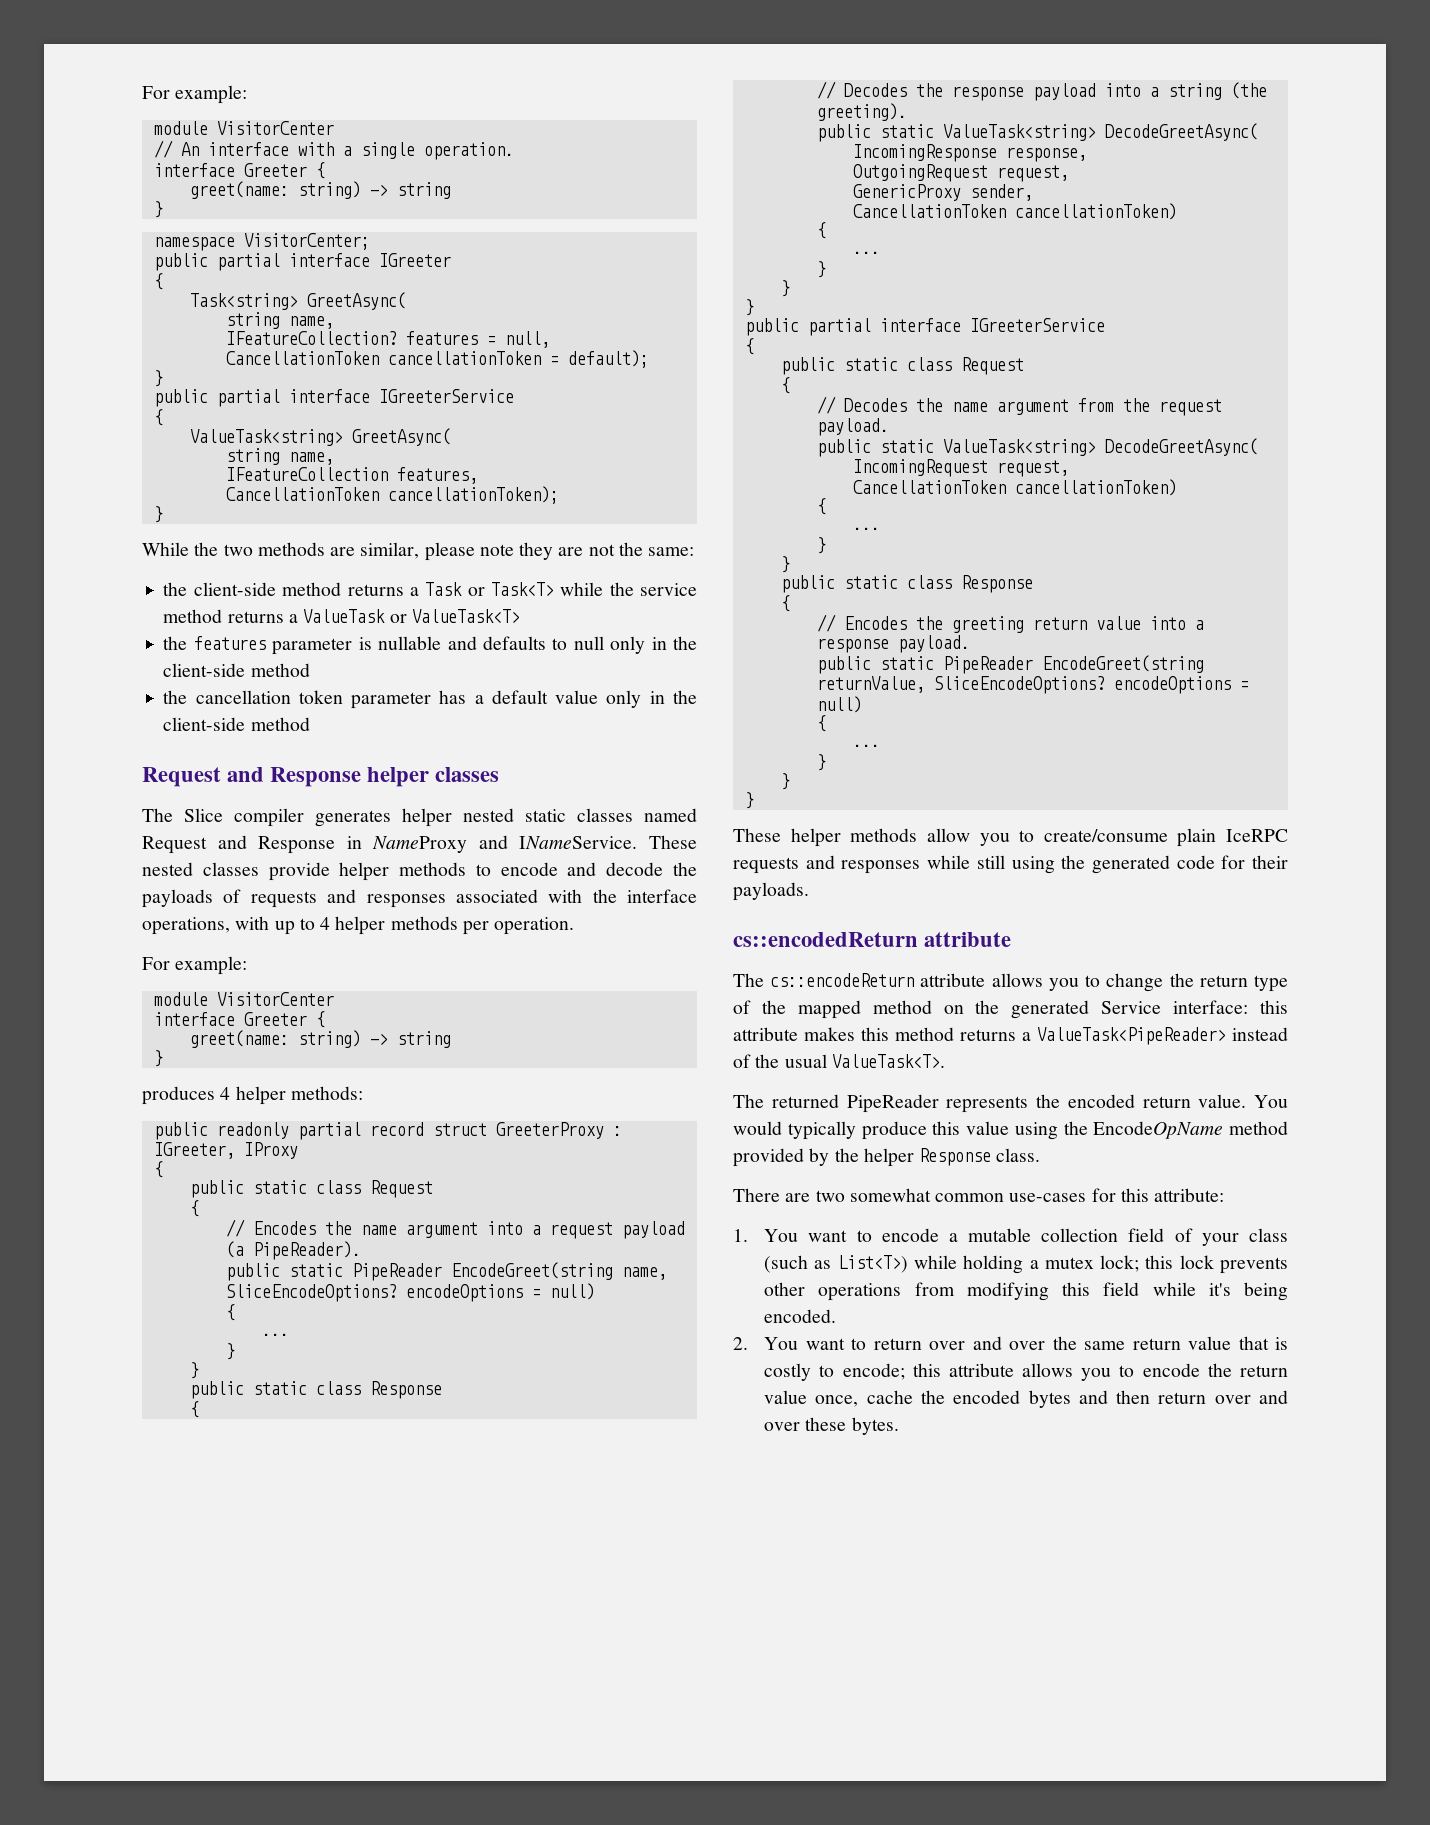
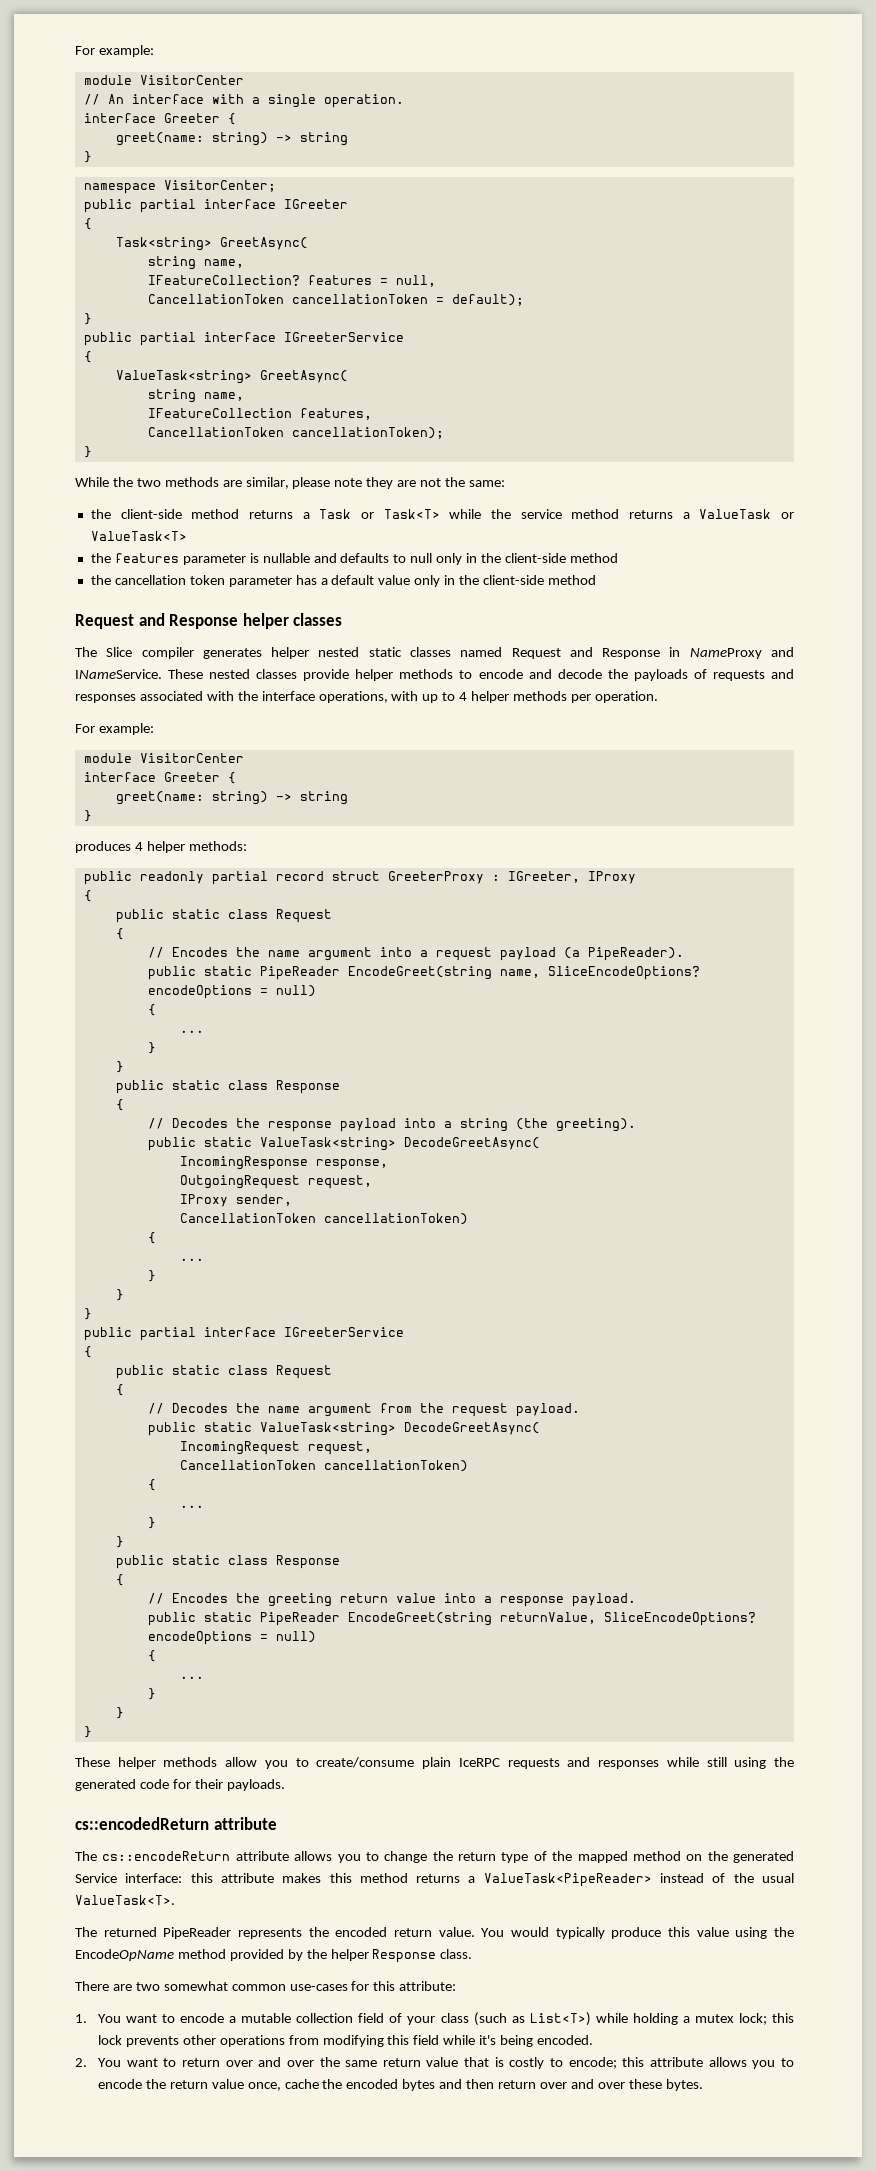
- GenericProxy sender,
+ IProxy sender,

